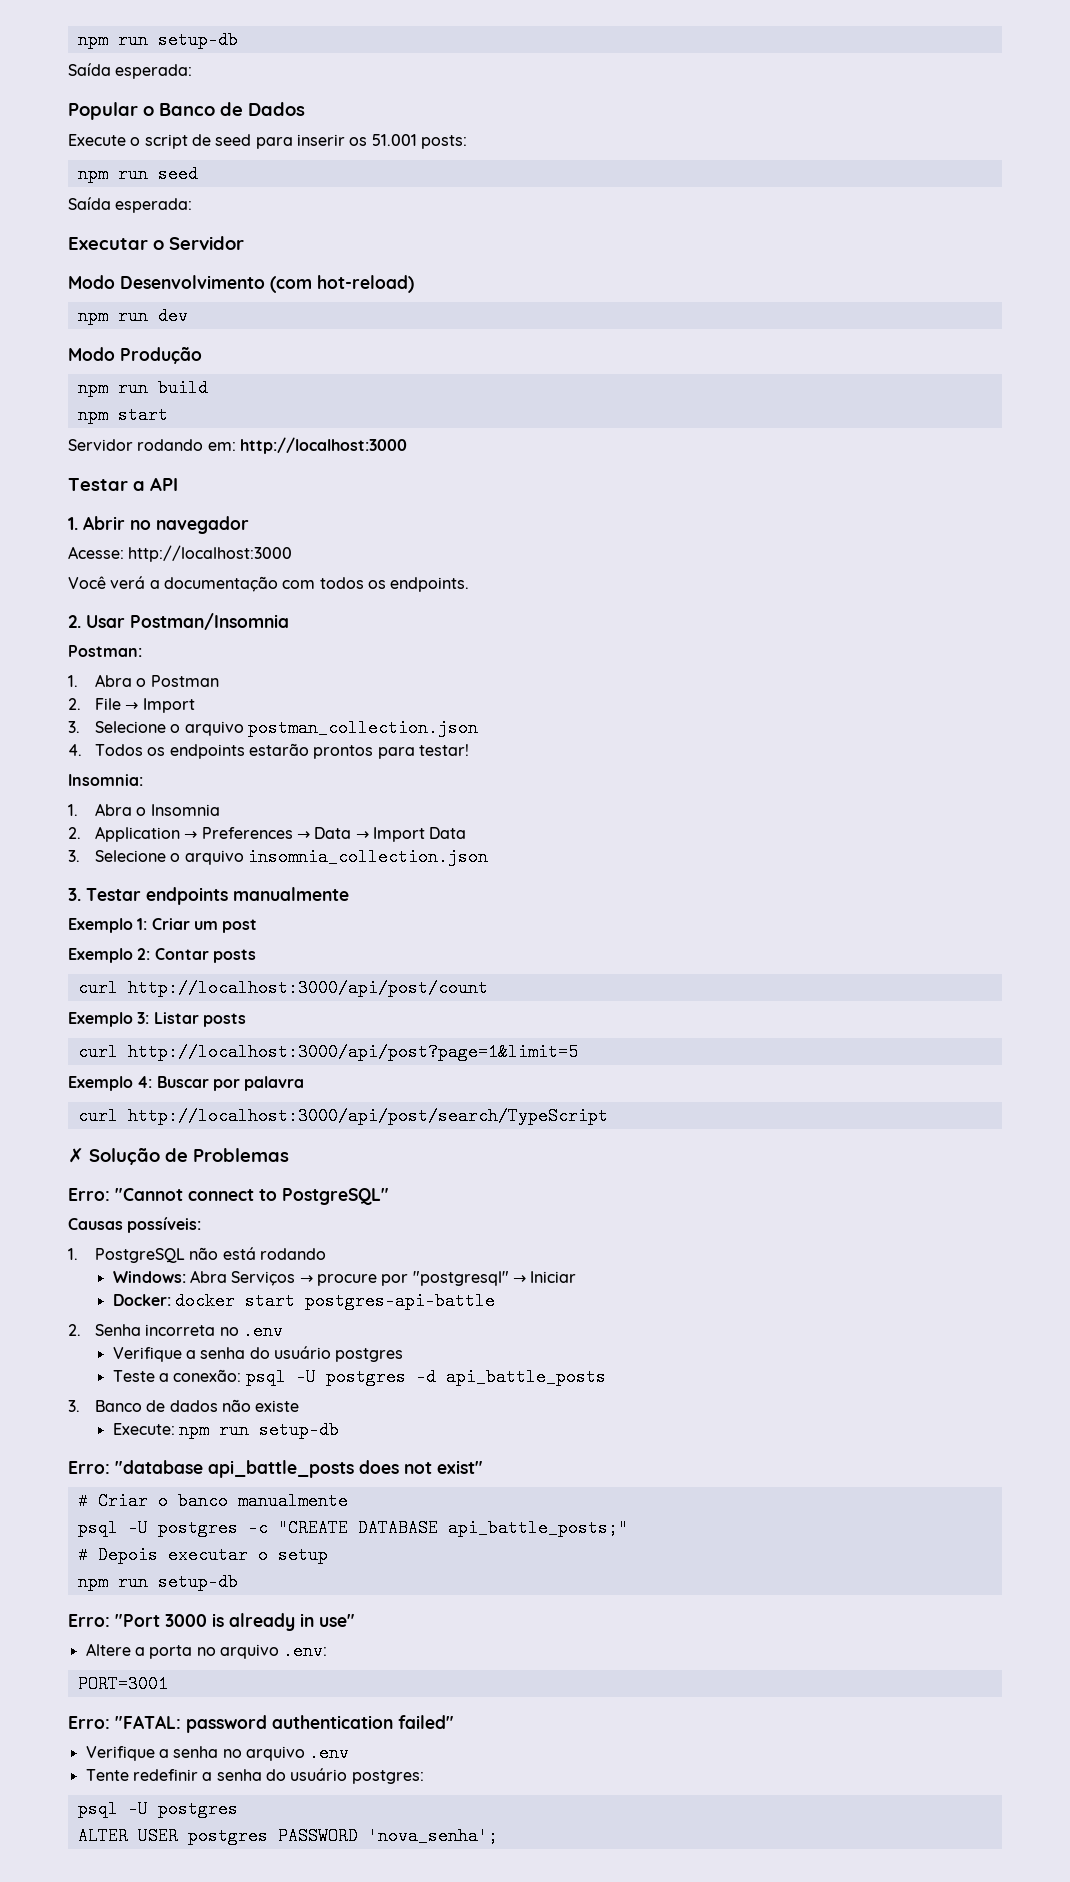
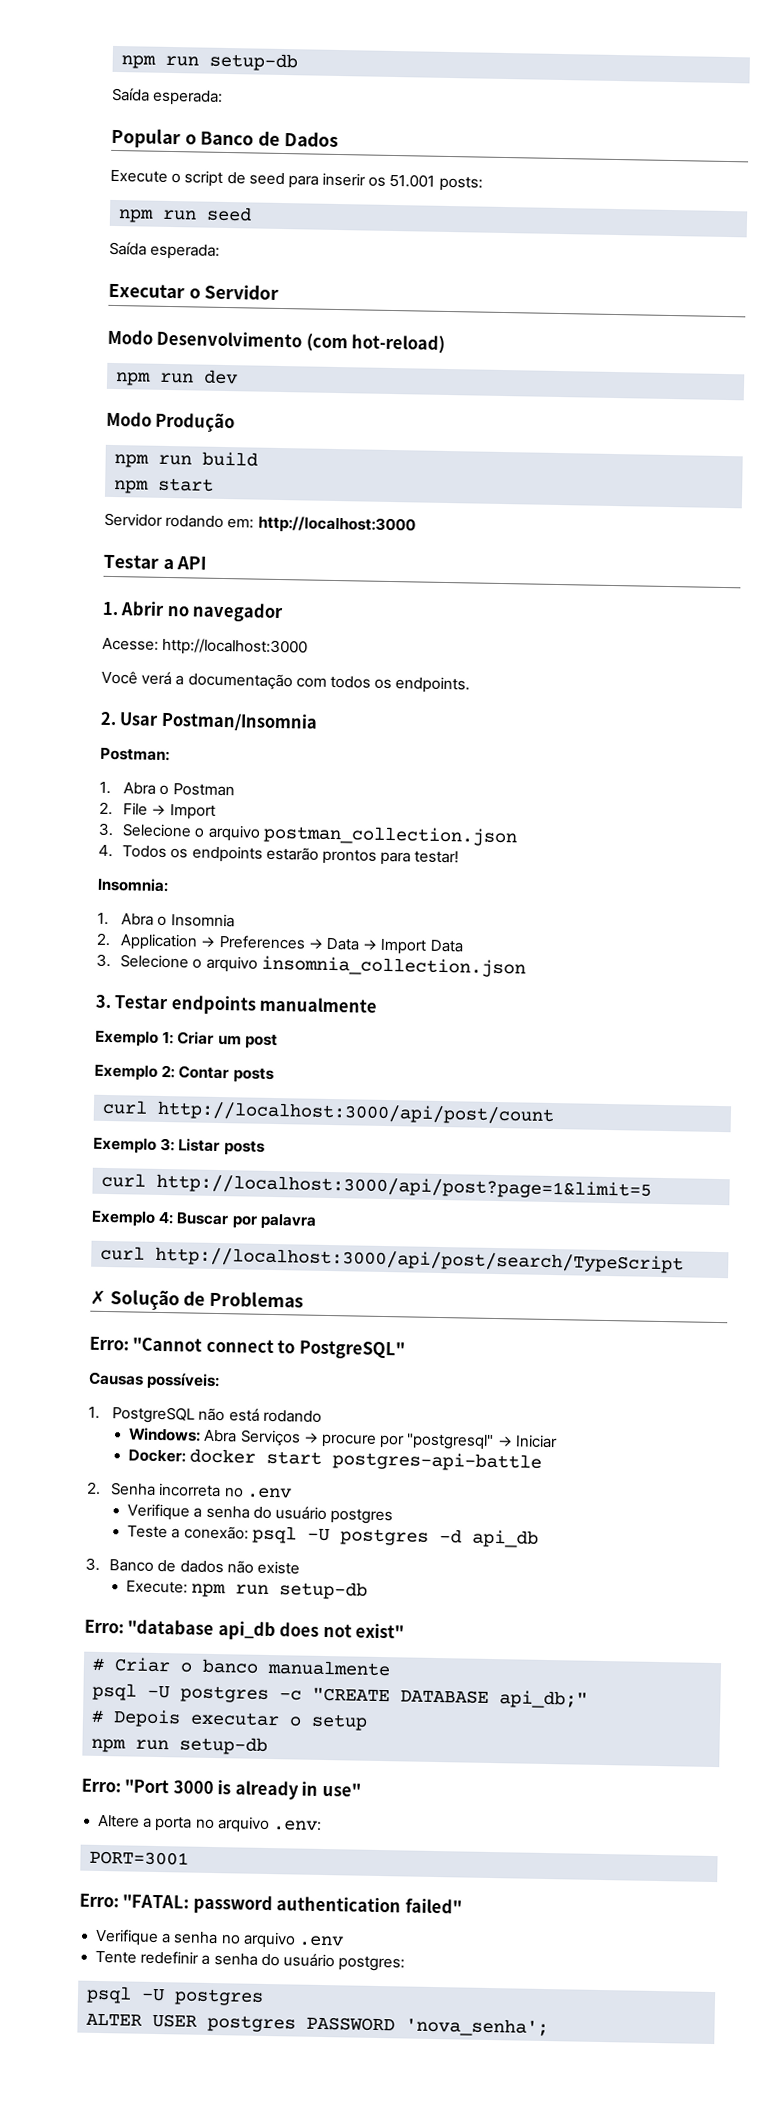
- Teste a conexão: psql -U postgres -d api_battle_posts
+ Teste a conexão: psql -U postgres -d api_db
- Erro: "database api_battle_posts does not exist"
+ Erro: "database api_db does not exist"
- psql -U postgres -c "CREATE DATABASE api_battle_posts;"
+ psql -U postgres -c "CREATE DATABASE api_db;"

